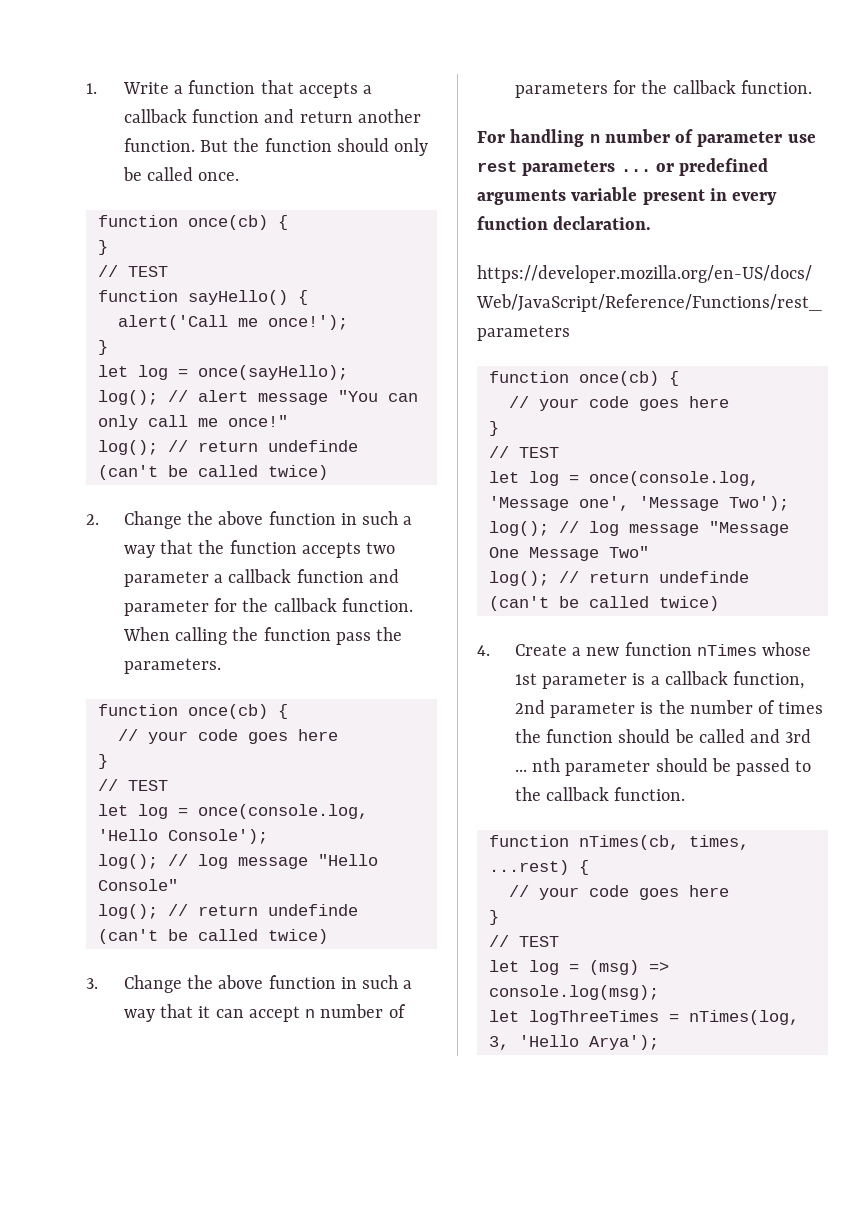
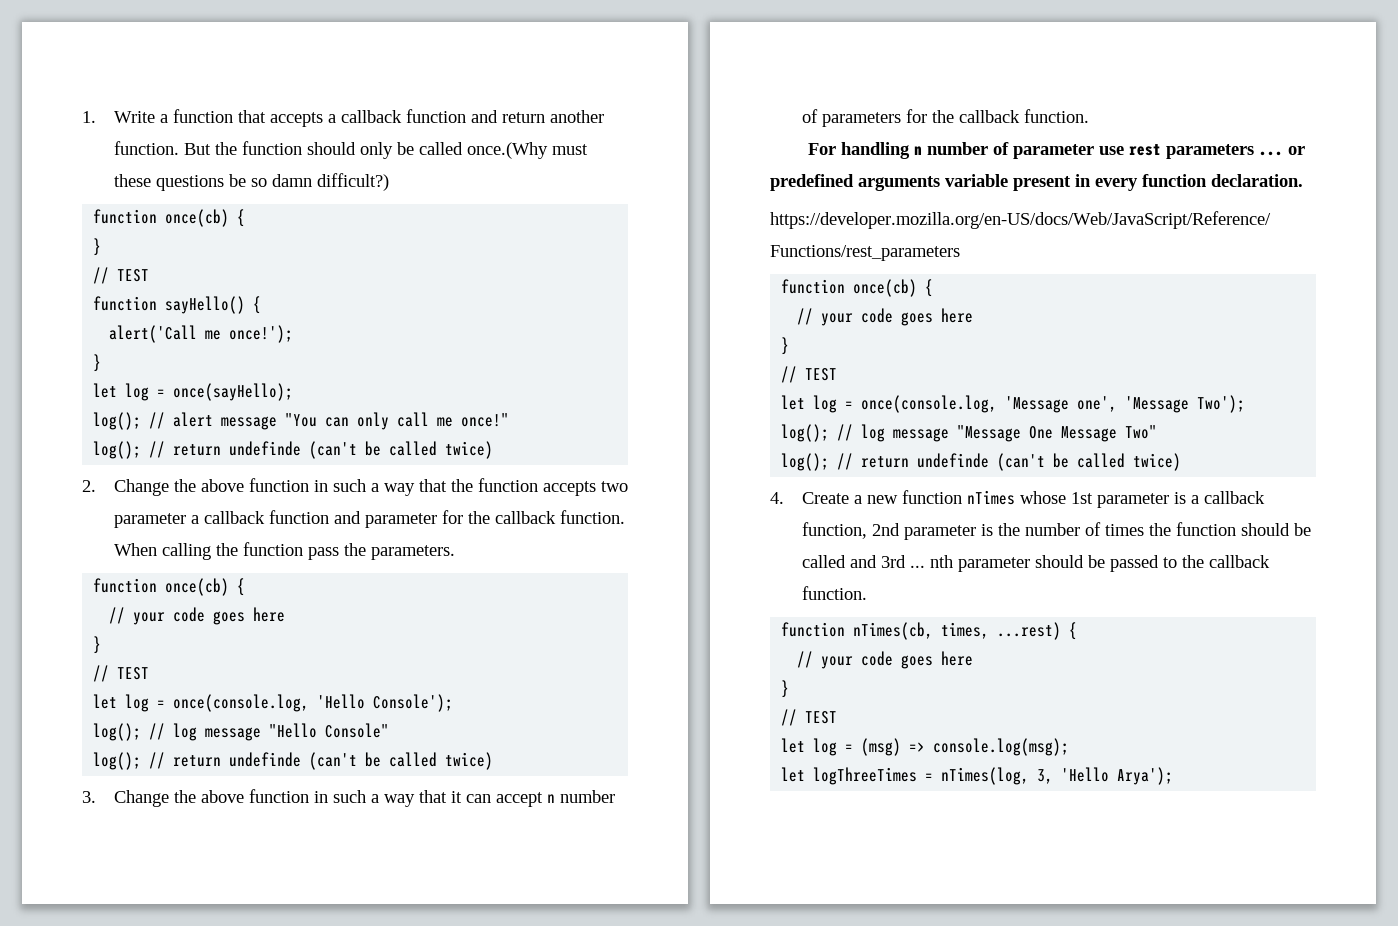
- But the function should only be called once.
+ But the function should only be called once.(Why must these questions be so damn difficult?)

